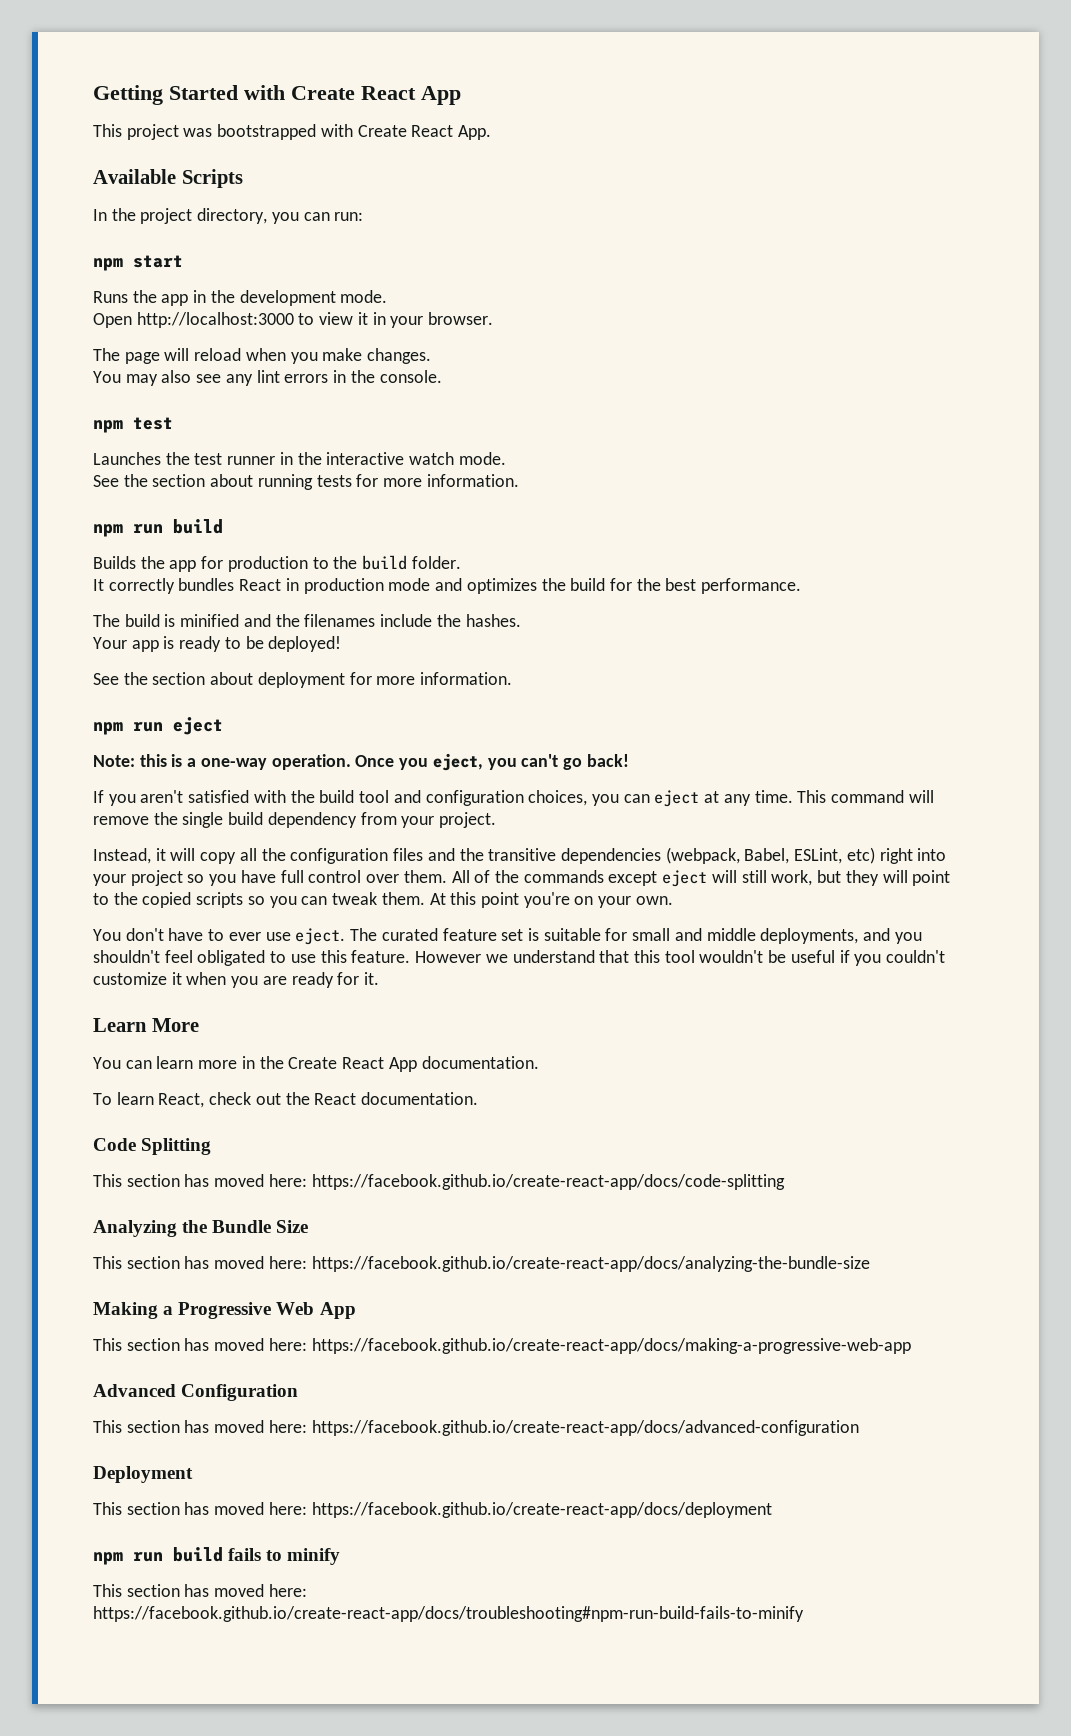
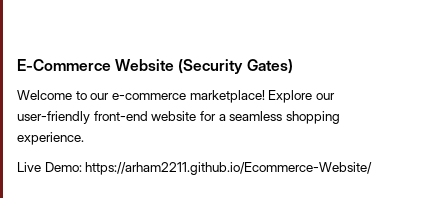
- Getting Started with Create React App
- This project was bootstrapped with Create React App.
- Available Scripts
- In the project directory, you can run:
- npm start
- Runs the app in the development mode.
- Open http://localhost:3000 to view it in your browser.
- The page will reload when you make changes.
- You may also see any lint errors in the console.
- npm test
- Launches the test runner in the interactive watch mode.
- See the section about running tests for more information.
- npm run build
- Builds the app for production to the build folder.
- It correctly bundles React in production mode and optimizes the build for the best performance.
- The build is minified and the filenames include the hashes.
- Your app is ready to be deployed!
- See the section about deployment for more information.
- npm run eject
- Note: this is a one-way operation. Once you eject, you can't go back!
- If you aren't satisfied with the build tool and configuration choices, you can eject at any time. This command will remove the single build dependency from your project.
- Instead, it will copy all the configuration files and the transitive dependencies (webpack, Babel, ESLint, etc) right into your project so you have full control over them. All of the commands except eject will still work, but they will point to the copied scripts so you can tweak them. At this point you're on your own.
- You don't have to ever use eject. The curated feature set is suitable for small and middle deployments, and you shouldn't feel obligated to use this feature. However we understand that this tool wouldn't be useful if you couldn't customize it when you are ready for it.
- Learn More
- You can learn more in the Create React App documentation.
- To learn React, check out the React documentation.
- Code Splitting
- This section has moved here: https://facebook.github.io/create-react-app/docs/code-splitting
- Analyzing the Bundle Size
- This section has moved here: https://facebook.github.io/create-react-app/docs/analyzing-the-bundle-size
- Making a Progressive Web App
- This section has moved here: https://facebook.github.io/create-react-app/docs/making-a-progressive-web-app
- Advanced Configuration
- This section has moved here: https://facebook.github.io/create-react-app/docs/advanced-configuration
- Deployment
- This section has moved here: https://facebook.github.io/create-react-app/docs/deployment
- npm run build fails to minify
- This section has moved here: https://facebook.github.io/create-react-app/docs/troubleshooting#npm-run-build-fails-to-minify
+ E-Commerce Website (Security Gates)
+ Welcome to our e-commerce marketplace! Explore our user-friendly front-end website for a seamless shopping experience.
+ Live Demo: https://arham2211.github.io/Ecommerce-Website/

